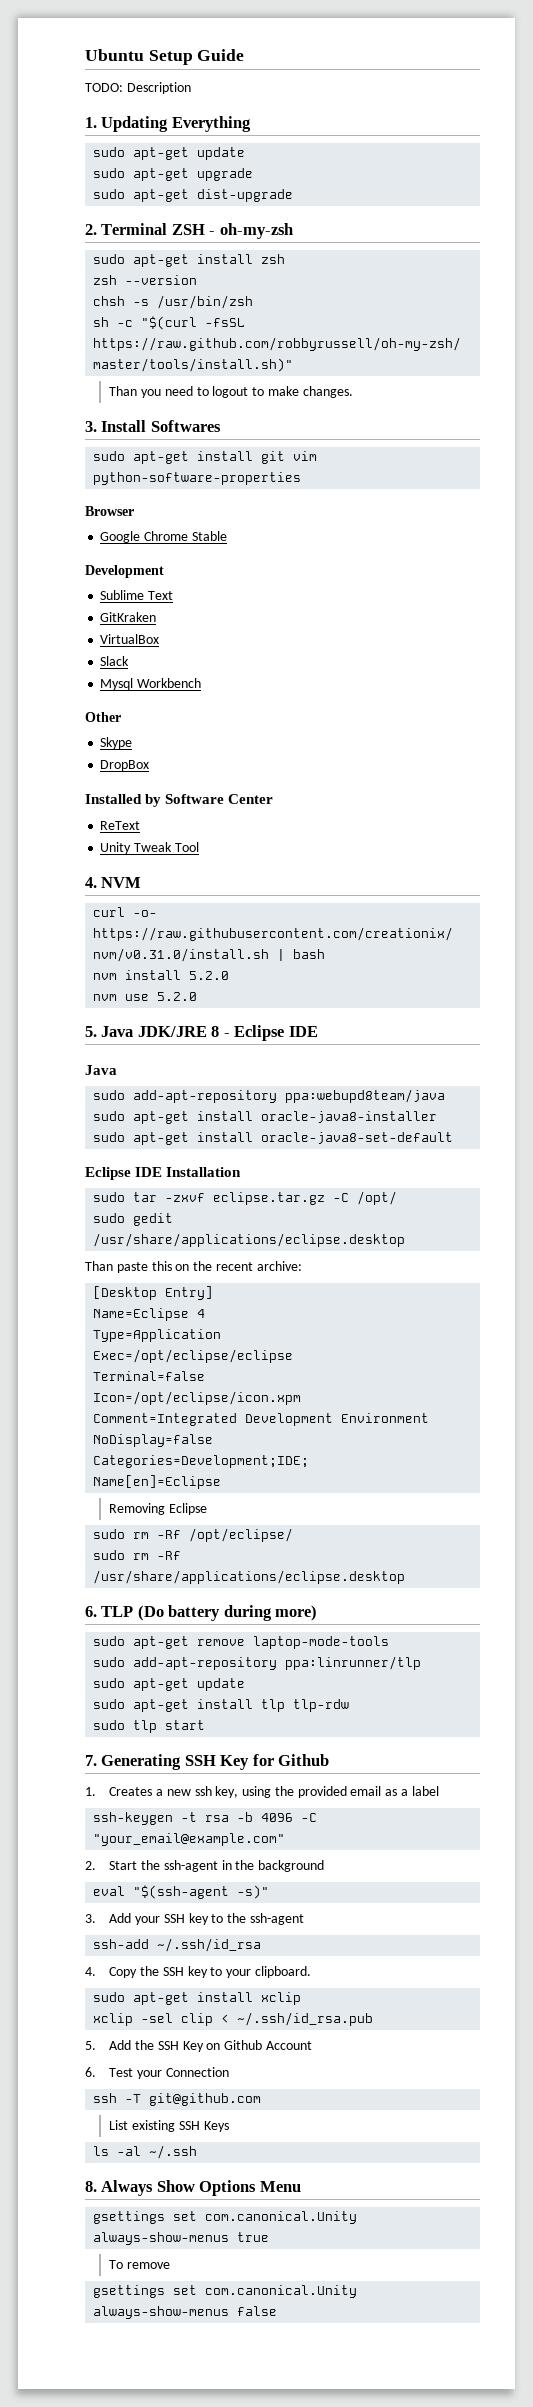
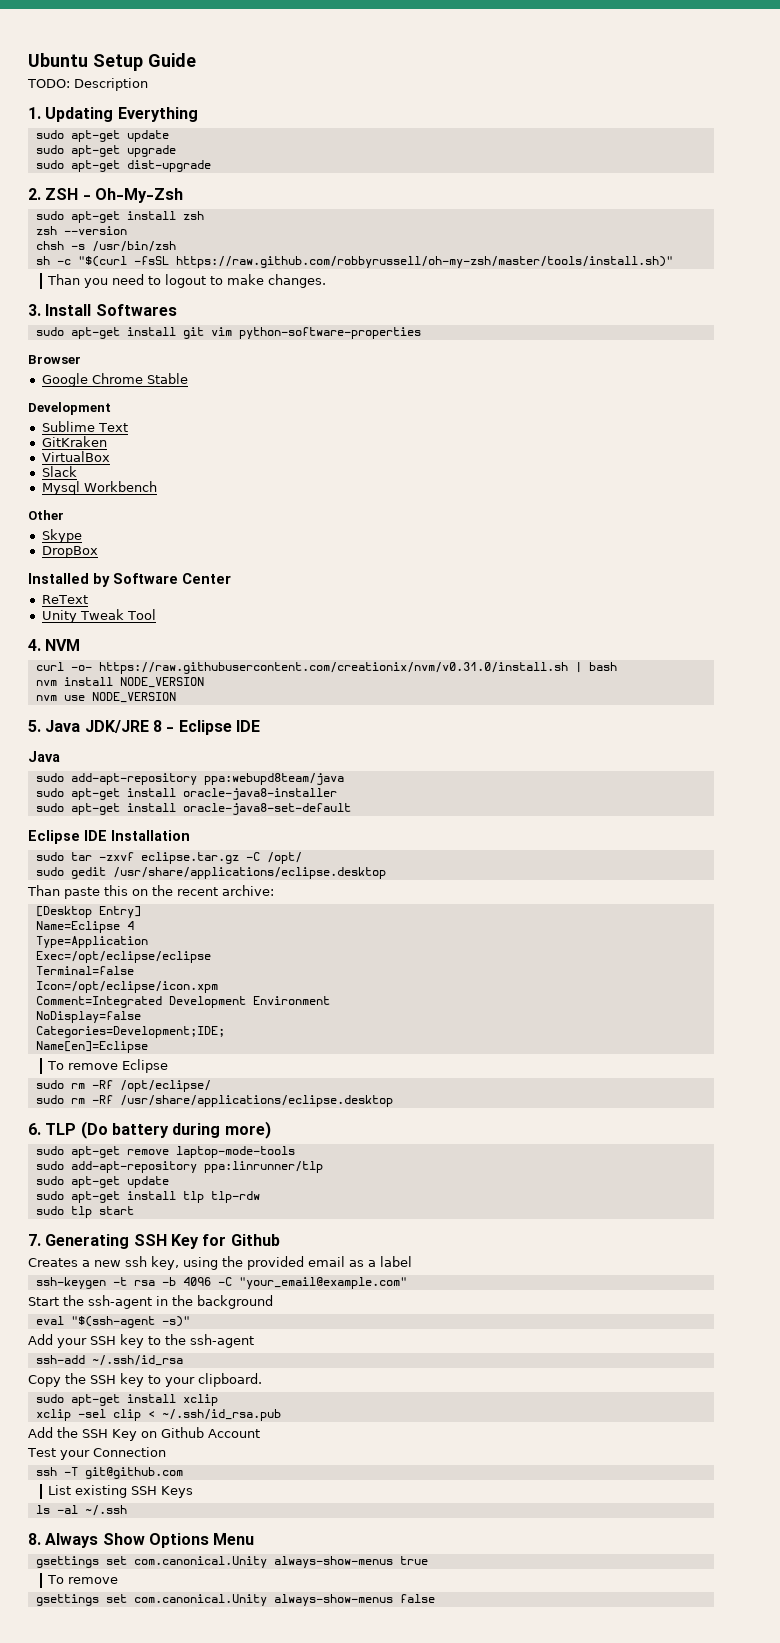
- 2. Terminal ZSH - oh-my-zsh
+ 2. ZSH - Oh-My-Zsh
- nvm install 5.2.0
+ nvm install NODE_VERSION
- nvm use 5.2.0
+ nvm use NODE_VERSION
- Removing Eclipse
+ To remove Eclipse
- 1. Creates a new ssh key, using the provided email as a label
+ Creates a new ssh key, using the provided email as a label
- 2. Start the ssh-agent in the background
+ Start the ssh-agent in the background
- 3. Add your SSH key to the ssh-agent
+ Add your SSH key to the ssh-agent
- 4. Copy the SSH key to your clipboard.
+ Copy the SSH key to your clipboard.
- 5. Add the SSH Key on Github Account
+ Add the SSH Key on Github Account
- 6. Test your Connection
+ Test your Connection

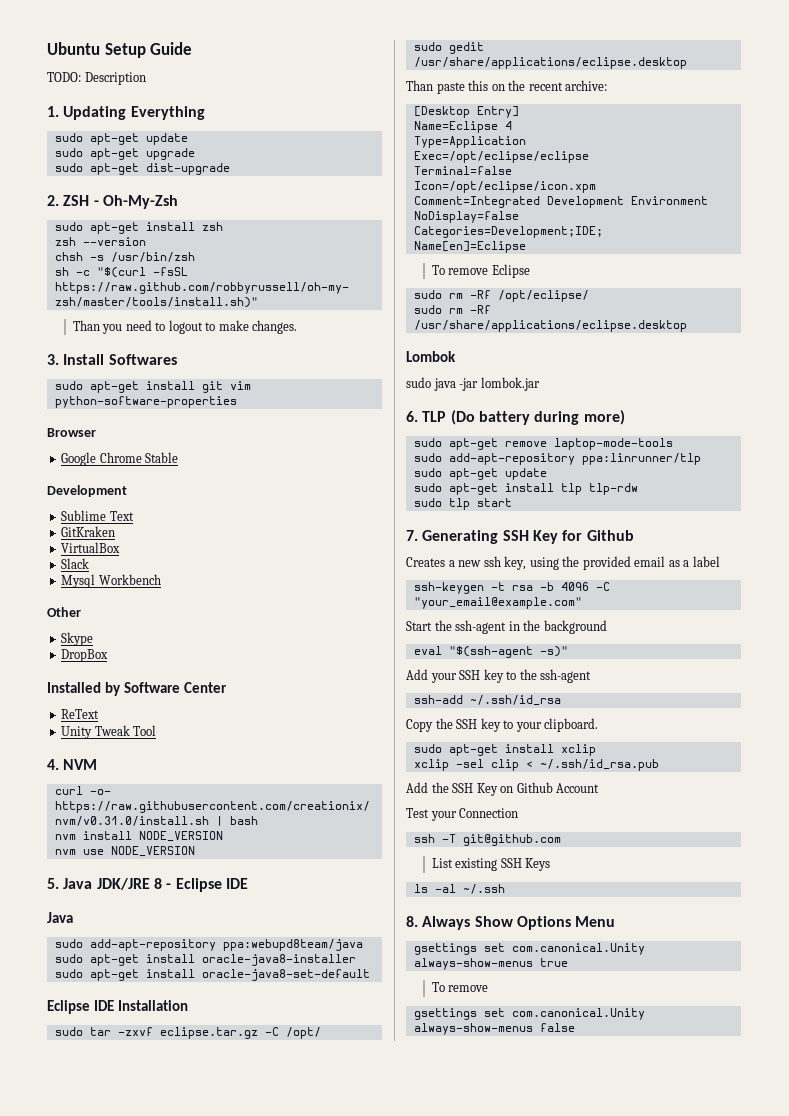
+ Lombok
+ sudo java -jar lombok.jar

